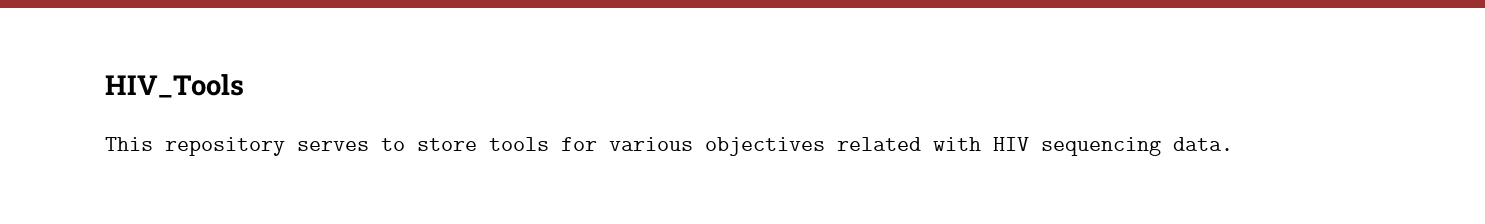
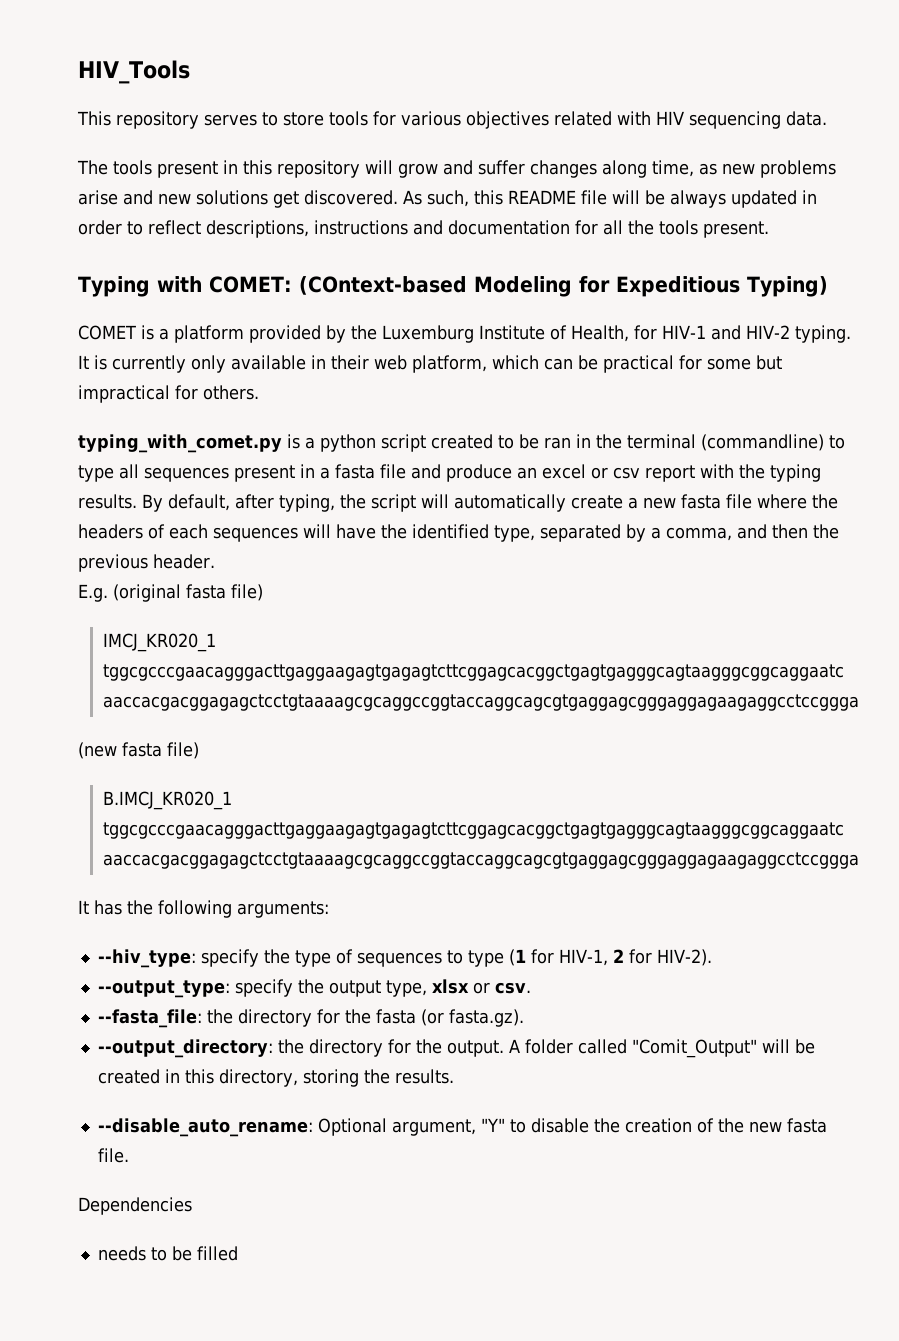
+ The tools present in this repository will grow and suffer changes along time, as new problems arise and new solutions get discovered. As such, this README file will be always updated in order to reflect descriptions, instructions and documentation for all the tools present.
+ Typing with COMET: (COntext-based Modeling for Expeditious Typing)
+ COMET is a platform provided by the Luxemburg Institute of Health, for HIV-1 and HIV-2 typing. It is currently only available in their web platform, which can be practical for some but impractical for others.
+ typing_with_comet.py is a python script created to be ran in the terminal (commandline) to type all sequences present in a fasta file and produce an excel or csv report with the typing results. By default, after typing, the script will automatically create a new fasta file where the headers of each sequences will have the identified type, separated by a comma, and then the previous header.
+ E.g. (original fasta file)
+ IMCJ_KR020_1 tggcgcccgaacagggacttgaggaagagtgagagtcttcggagcacggctgagtgagggcagtaagggcggcaggaatc aaccacgacggagagctcctgtaaaagcgcaggccggtaccaggcagcgtgaggagcgggaggagaagaggcctccggga
+ (new fasta file)
+ B.IMCJ_KR020_1 tggcgcccgaacagggacttgaggaagagtgagagtcttcggagcacggctgagtgagggcagtaagggcggcaggaatc aaccacgacggagagctcctgtaaaagcgcaggccggtaccaggcagcgtgaggagcgggaggagaagaggcctccggga
+ It has the following arguments:
+ --hiv_type: specify the type of sequences to type (1 for HIV-1, 2 for HIV-2).
+ --output_type: specify the output type, xlsx or csv.
+ --fasta_file: the directory for the fasta (or fasta.gz).
+ --output_directory: the directory for the output. A folder called "Comit_Output" will be created in this directory, storing the results.
+ --disable_auto_rename: Optional argument, "Y" to disable the creation of the new fasta file.
+ Dependencies
+ needs to be filled

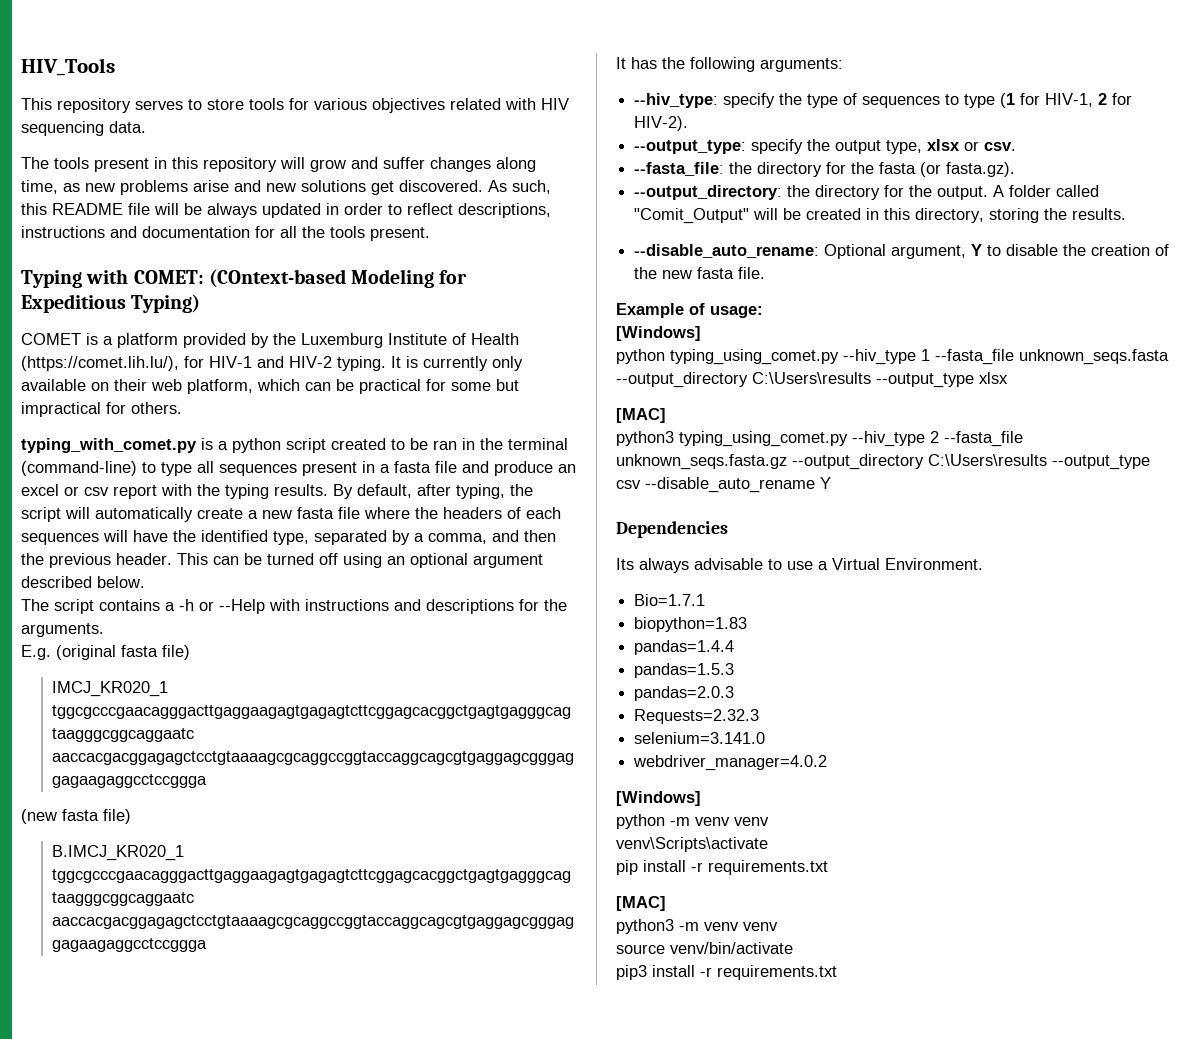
- COMET is a platform provided by the Luxemburg Institute of Health, for HIV-1 and HIV-2 typing.
+ COMET is a platform provided by the Luxemburg Institute of Health (https://comet.lih.lu/), for HIV-1 and HIV-2 typing.
- It is currently only available in their web platform, which can be practical for some but impractical for others.
+ It is currently only available on their web platform, which can be practical for some but impractical for others.
- typing_with_comet.py is a python script created to be ran in the terminal (commandline) to type all sequences present in a fasta file and produce an excel or csv report with the typing results.
+ typing_with_comet.py is a python script created to be ran in the terminal (command-line) to type all sequences present in a fasta file and produce an excel or csv report with the typing results.
+ This can be turned off using an optional argument described below.
+ The script contains a -h or --Help with instructions and descriptions for the arguments.
- --disable_auto_rename: Optional argument, "Y" to disable the creation of the new fasta file.
+ --disable_auto_rename: Optional argument, Y to disable the creation of the new fasta file.
+ Example of usage:
+ [Windows]
+ python typing_using_comet.py --hiv_type 1 --fasta_file unknown_seqs.fasta --output_directory C:\Users\results --output_type xlsx
+ [MAC]
+ python3 typing_using_comet.py --hiv_type 2 --fasta_file unknown_seqs.fasta.gz --output_directory C:\Users\results --output_type csv --disable_auto_rename Y
  Dependencies
- needs to be filled
+ Its always advisable to use a Virtual Environment.
+ Bio=1.7.1
+ biopython=1.83
+ pandas=1.4.4
+ pandas=1.5.3
+ pandas=2.0.3
+ Requests=2.32.3
+ selenium=3.141.0
+ webdriver_manager=4.0.2
+ [Windows]
+ python -m venv venv
+ venv\Scripts\activate
+ pip install -r requirements.txt
+ [MAC]
+ python3 -m venv venv
+ source venv/bin/activate
+ pip3 install -r requirements.txt

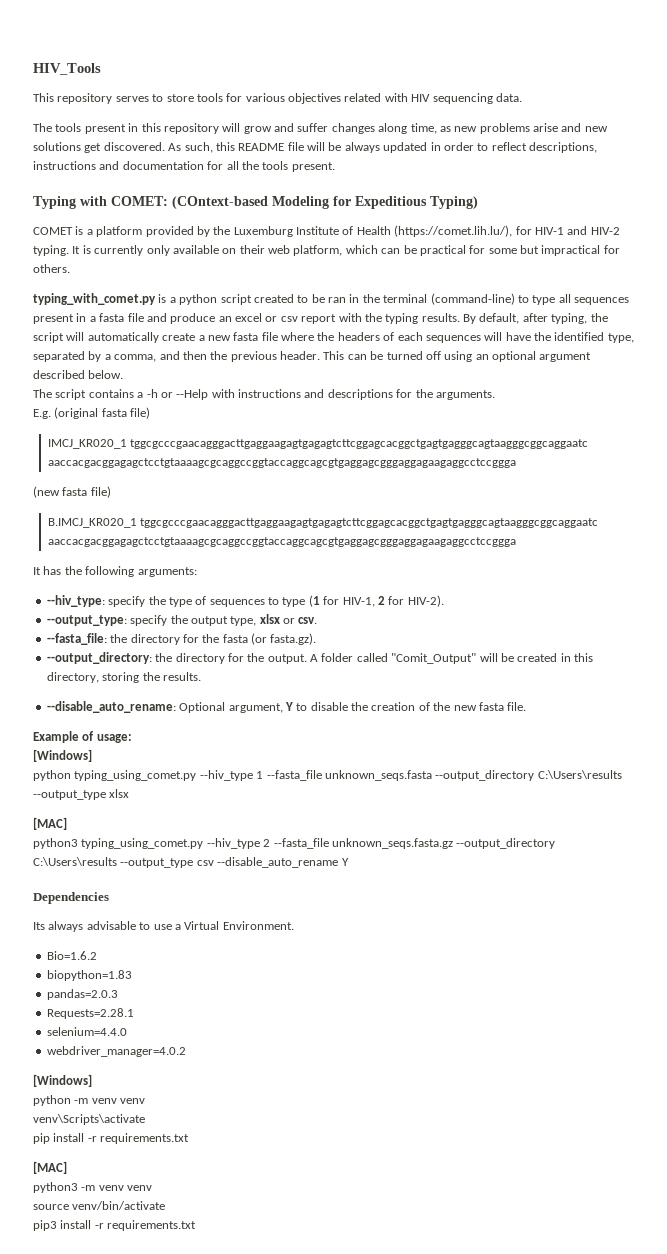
- Bio=1.7.1
+ Bio=1.6.2
- pandas=1.4.4
- pandas=1.5.3
- Requests=2.32.3
- selenium=3.141.0
+ Requests=2.28.1
+ selenium=4.4.0

